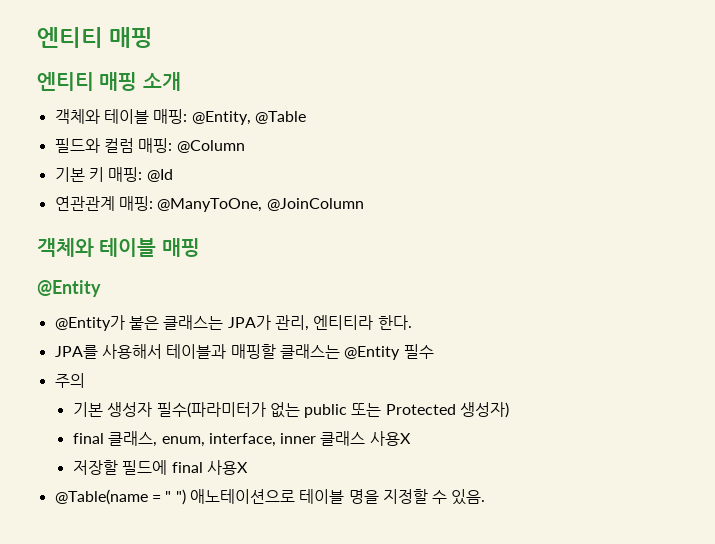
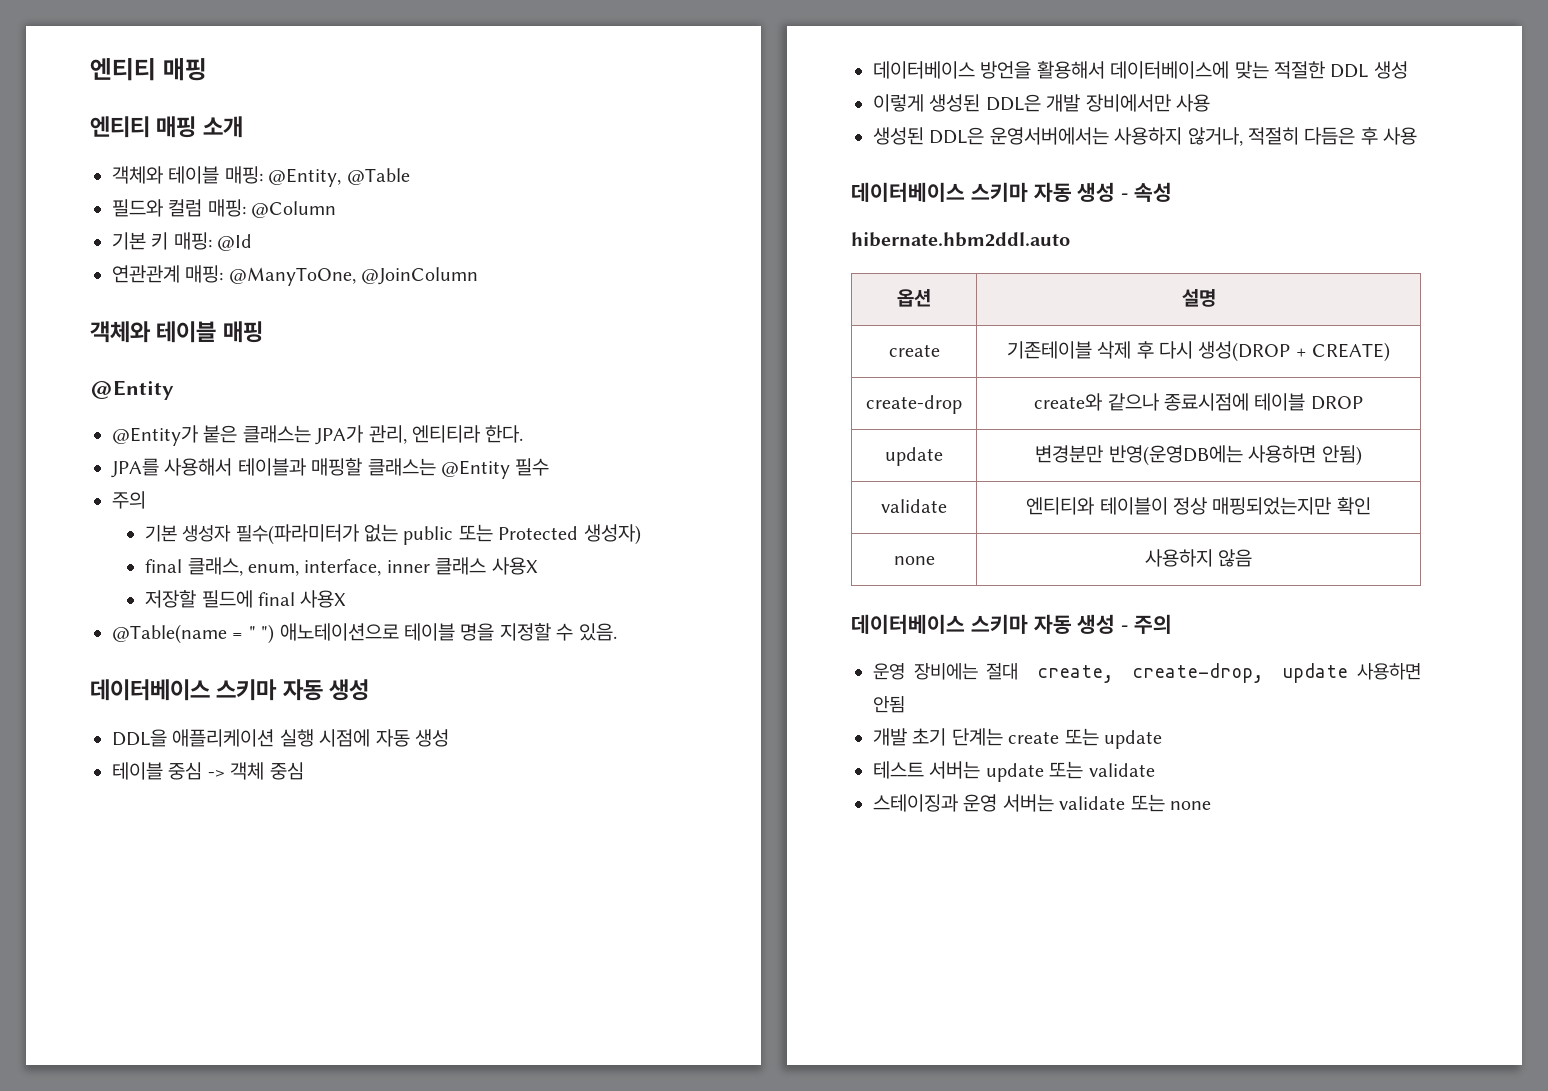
  @Table(name = " ") 애노테이션으로 테이블 명을 지정할 수 있음.
+ 데이터베이스 스키마 자동 생성
+ DDL을 애플리케이션 실행 시점에 자동 생성
+ 테이블 중심 -> 객체 중심
+ 데이터베이스 방언을 활용해서 데이터베이스에 맞는 적절한 DDL 생성
+ 이렇게 생성된 DDL은 개발 장비에서만 사용
+ 생성된 DDL은 운영서버에서는 사용하지 않거나, 적절히 다듬은 후 사용
+ 데이터베이스 스키마 자동 생성 - 속성
+ hibernate.hbm2ddl.auto
+ 옵션 | 설명
+ create | 기존테이블 삭제 후 다시 생성(DROP + CREATE)
+ create-drop | create와 같으나 종료시점에 테이블 DROP
+ update | 변경분만 반영(운영DB에는 사용하면 안됨)
+ validate | 엔티티와 테이블이 정상 매핑되었는지만 확인
+ none | 사용하지 않음
+ 데이터베이스 스키마 자동 생성 - 주의
+ 운영 장비에는 절대 create, create-drop, update 사용하면 안됨
+ 개발 초기 단계는 create 또는 update
+ 테스트 서버는 update 또는 validate
+ 스테이징과 운영 서버는 validate 또는 none

